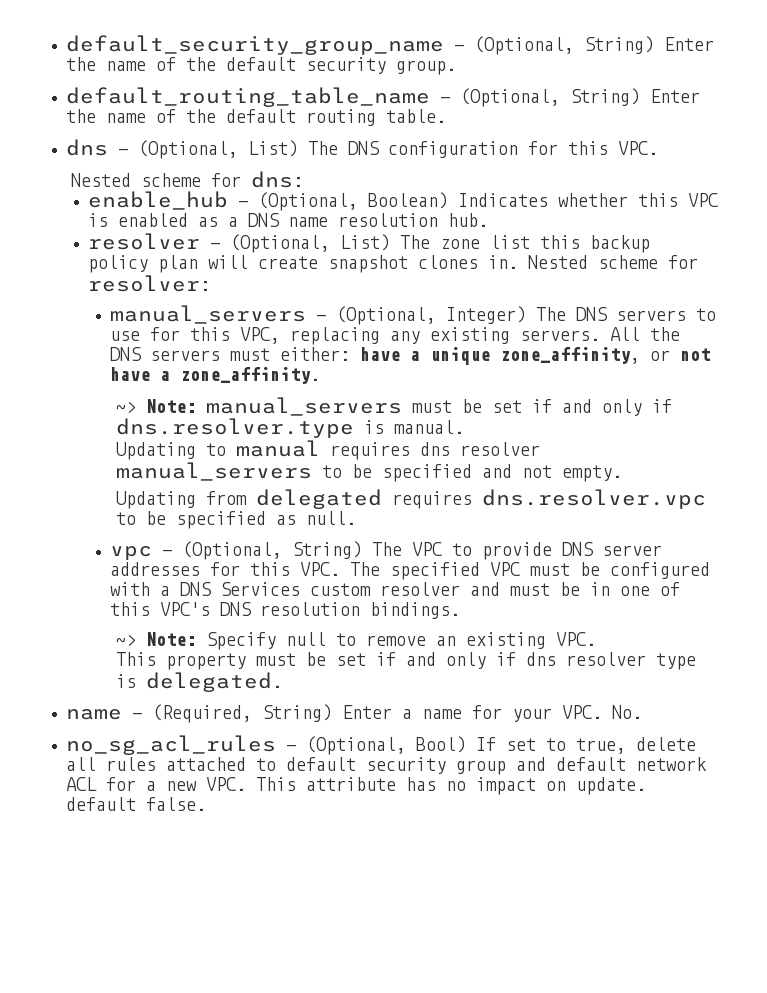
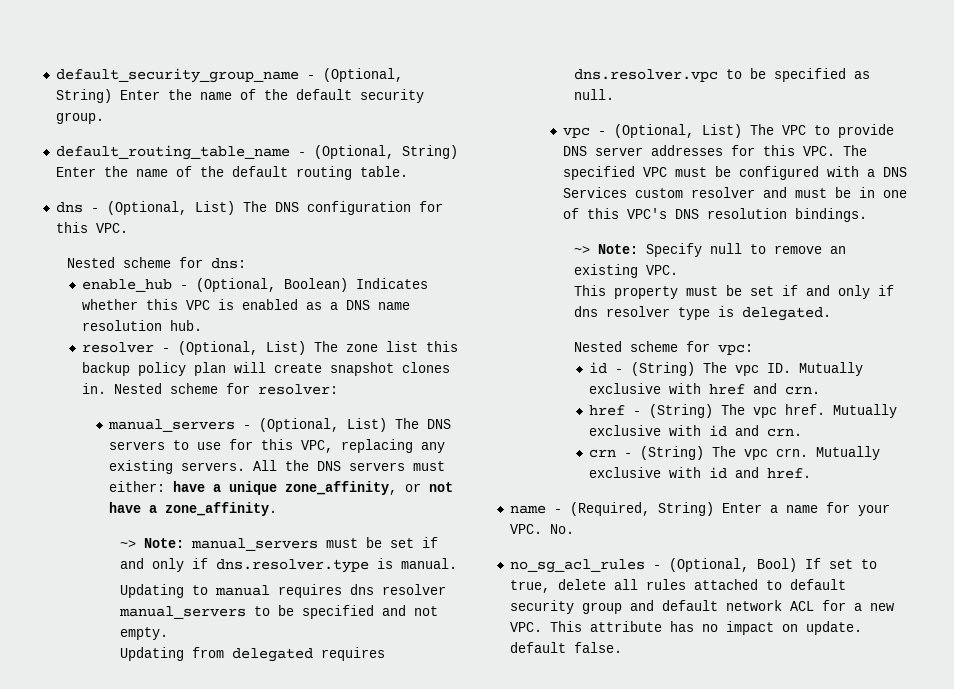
- manual_servers - (Optional, Integer) The DNS servers to use for this VPC, replacing any existing servers.
+ manual_servers - (Optional, List) The DNS servers to use for this VPC, replacing any existing servers.
- vpc - (Optional, String) The VPC to provide DNS server addresses for this VPC. The specified VPC must be configured with a DNS Services custom resolver and must be in one of this VPC's DNS resolution bindings.
+ vpc - (Optional, List) The VPC to provide DNS server addresses for this VPC. The specified VPC must be configured with a DNS Services custom resolver and must be in one of this VPC's DNS resolution bindings.
+ Nested scheme for vpc:
+ id - (String) The vpc ID. Mutually exclusive with href and crn.
+ href - (String) The vpc href. Mutually exclusive with id and crn.
+ crn - (String) The vpc crn. Mutually exclusive with id and href.

